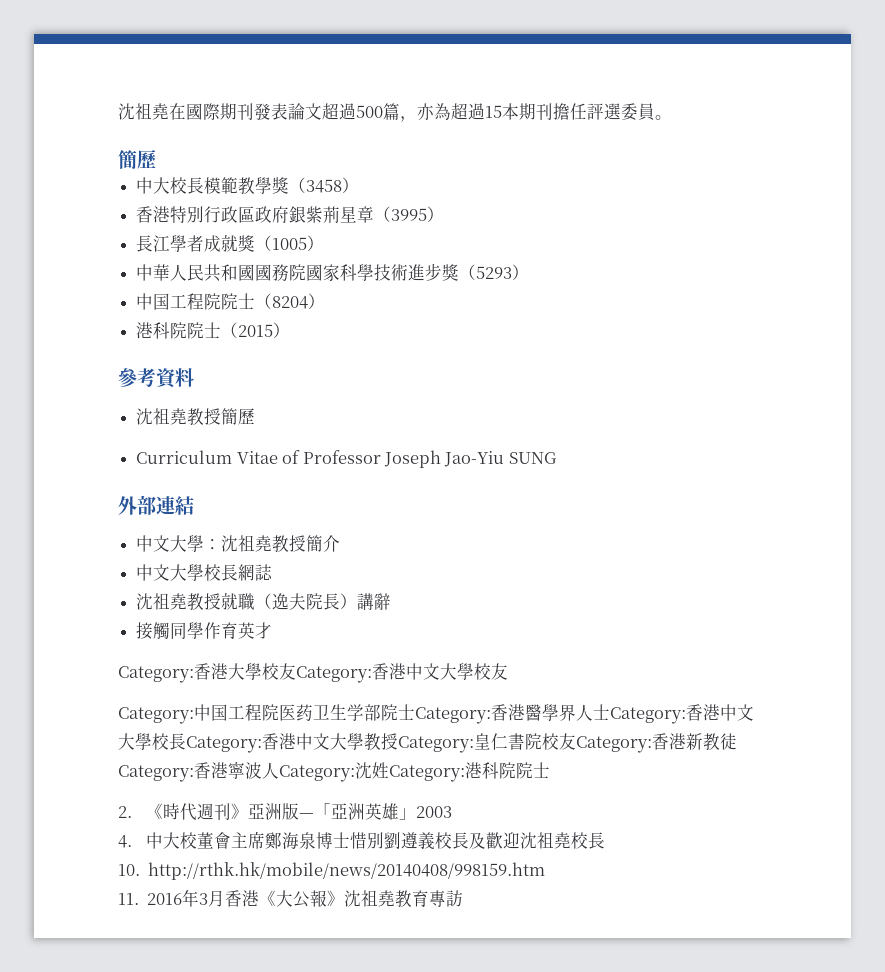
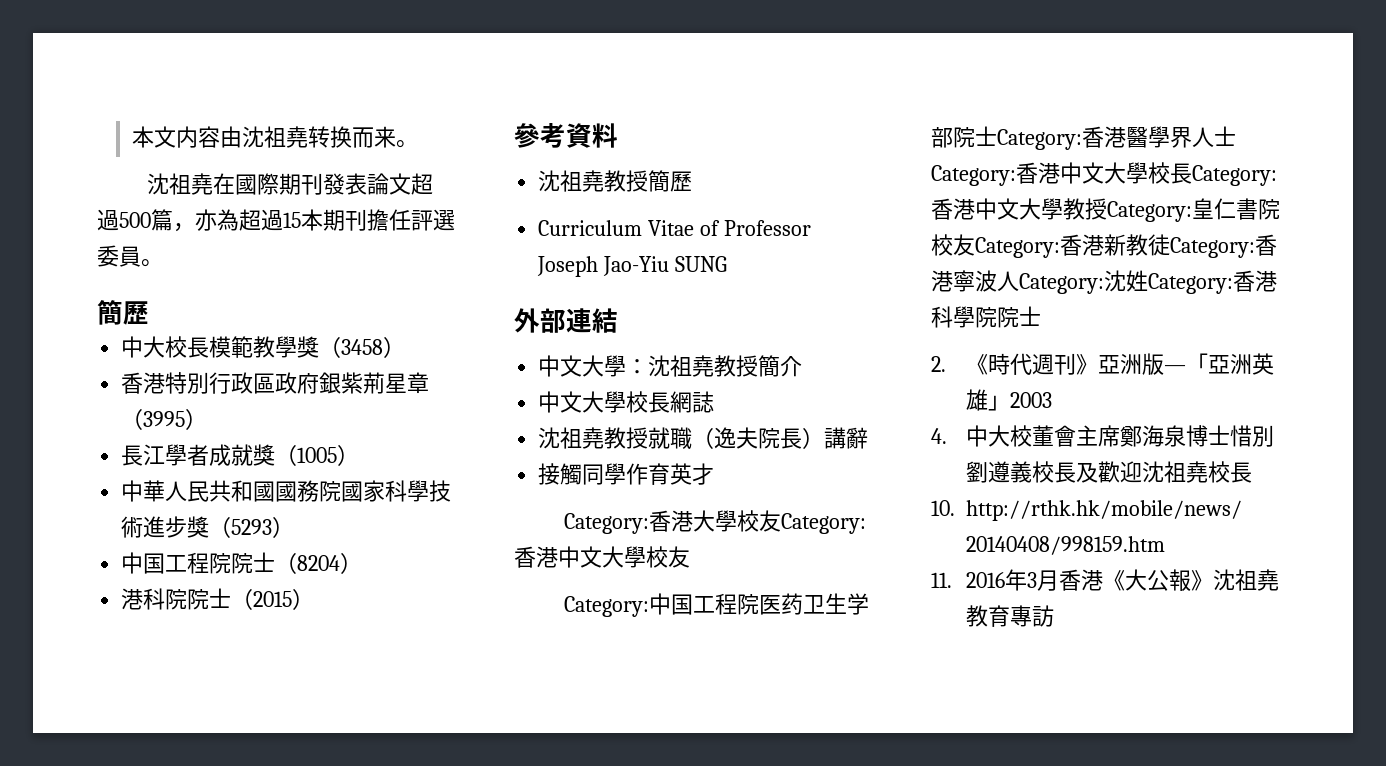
+ 本文内容由沈祖堯转换而来。
- Category:中国工程院医药卫生学部院士Category:香港醫學界人士Category:香港中文大學校長Category:香港中文大學教授Category:皇仁書院校友Category:香港新教徒Category:香港寧波人Category:沈姓Category:港科院院士
+ Category:中国工程院医药卫生学部院士Category:香港醫學界人士Category:香港中文大學校長Category:香港中文大學教授Category:皇仁書院校友Category:香港新教徒Category:香港寧波人Category:沈姓Category:香港科學院院士

